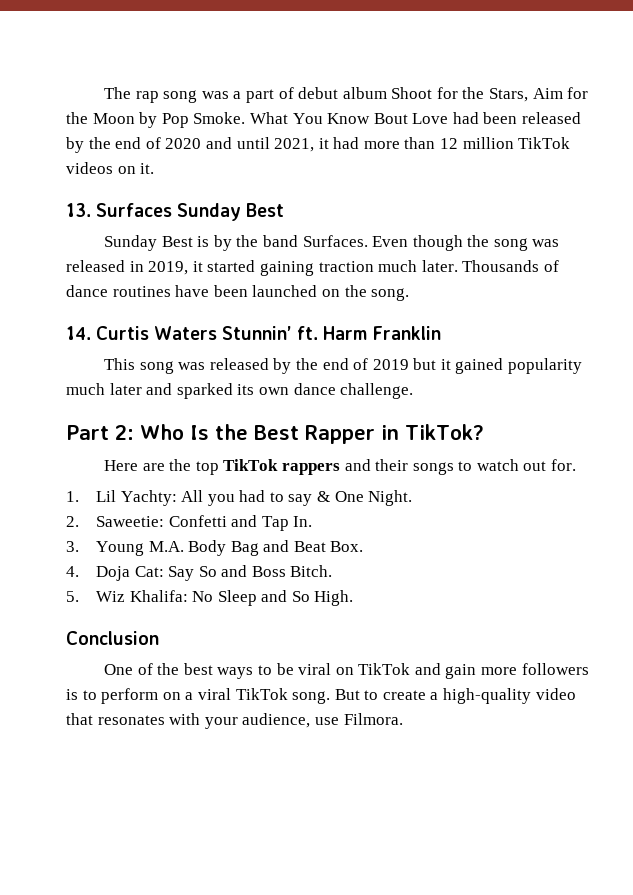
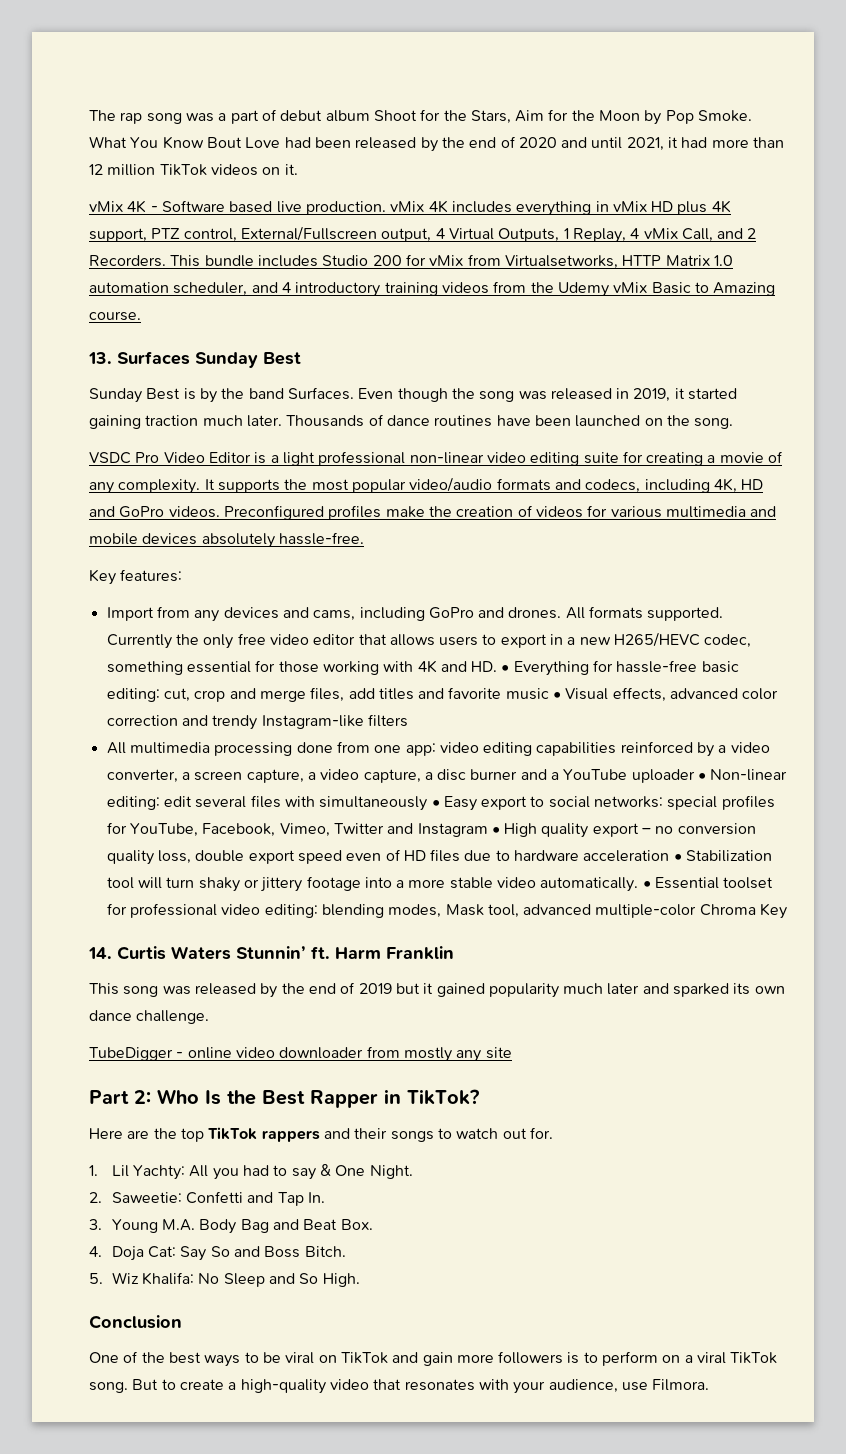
+ vMix 4K - Software based live production. vMix 4K includes everything in vMix HD plus 4K support, PTZ control, External/Fullscreen output, 4 Virtual Outputs, 1 Replay, 4 vMix Call, and 2 Recorders. This bundle includes Studio 200 for vMix from Virtualsetworks, HTTP Matrix 1.0 automation scheduler, and 4 introductory training videos from the Udemy vMix Basic to Amazing course.
+ VSDC Pro Video Editor is a light professional non-linear video editing suite for creating a movie of any complexity. It supports the most popular video/audio formats and codecs, including 4K, HD and GoPro videos. Preconfigured profiles make the creation of videos for various multimedia and mobile devices absolutely hassle-free.
+ Key features:
+ Import from any devices and cams, including GoPro and drones. All formats supported. Сurrently the only free video editor that allows users to export in a new H265/HEVC codec, something essential for those working with 4K and HD. • Everything for hassle-free basic editing: cut, crop and merge files, add titles and favorite music • Visual effects, advanced color correction and trendy Instagram-like filters
+ All multimedia processing done from one app: video editing capabilities reinforced by a video converter, a screen capture, a video capture, a disc burner and a YouTube uploader • Non-linear editing: edit several files with simultaneously • Easy export to social networks: special profiles for YouTube, Facebook, Vimeo, Twitter and Instagram • High quality export – no conversion quality loss, double export speed even of HD files due to hardware acceleration • Stabilization tool will turn shaky or jittery footage into a more stable video automatically. • Essential toolset for professional video editing: blending modes, Mask tool, advanced multiple-color Chroma Key
+ TubeDigger - online video downloader from mostly any site

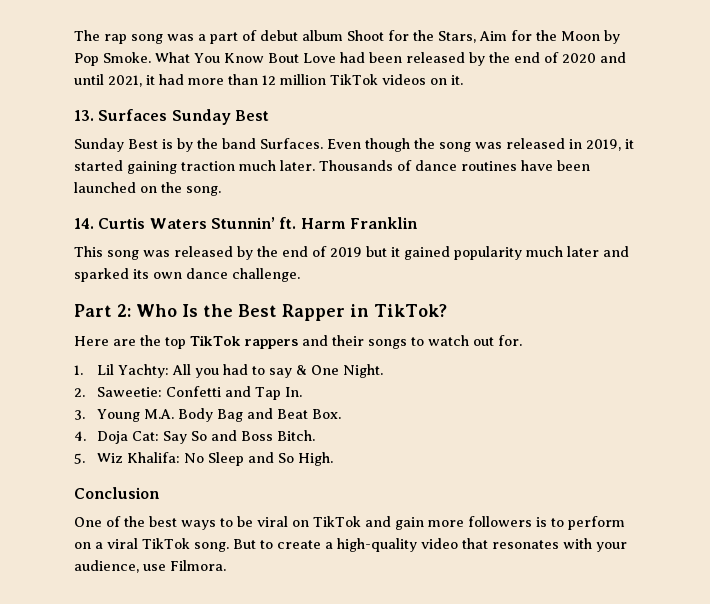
- vMix 4K - Software based live production. vMix 4K includes everything in vMix HD plus 4K support, PTZ control, External/Fullscreen output, 4 Virtual Outputs, 1 Replay, 4 vMix Call, and 2 Recorders. This bundle includes Studio 200 for vMix from Virtualsetworks, HTTP Matrix 1.0 automation scheduler, and 4 introductory training videos from the Udemy vMix Basic to Amazing course.
- VSDC Pro Video Editor is a light professional non-linear video editing suite for creating a movie of any complexity. It supports the most popular video/audio formats and codecs, including 4K, HD and GoPro videos. Preconfigured profiles make the creation of videos for various multimedia and mobile devices absolutely hassle-free.
- Key features:
- Import from any devices and cams, including GoPro and drones. All formats supported. Сurrently the only free video editor that allows users to export in a new H265/HEVC codec, something essential for those working with 4K and HD. • Everything for hassle-free basic editing: cut, crop and merge files, add titles and favorite music • Visual effects, advanced color correction and trendy Instagram-like filters
- All multimedia processing done from one app: video editing capabilities reinforced by a video converter, a screen capture, a video capture, a disc burner and a YouTube uploader • Non-linear editing: edit several files with simultaneously • Easy export to social networks: special profiles for YouTube, Facebook, Vimeo, Twitter and Instagram • High quality export – no conversion quality loss, double export speed even of HD files due to hardware acceleration • Stabilization tool will turn shaky or jittery footage into a more stable video automatically. • Essential toolset for professional video editing: blending modes, Mask tool, advanced multiple-color Chroma Key
- TubeDigger - online video downloader from mostly any site

